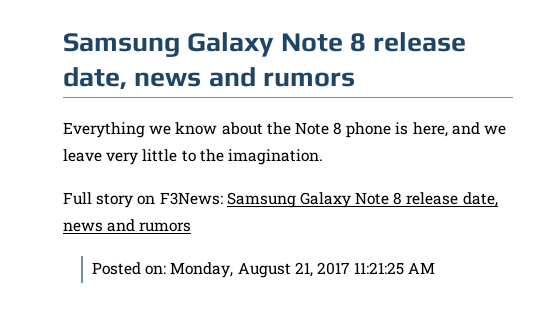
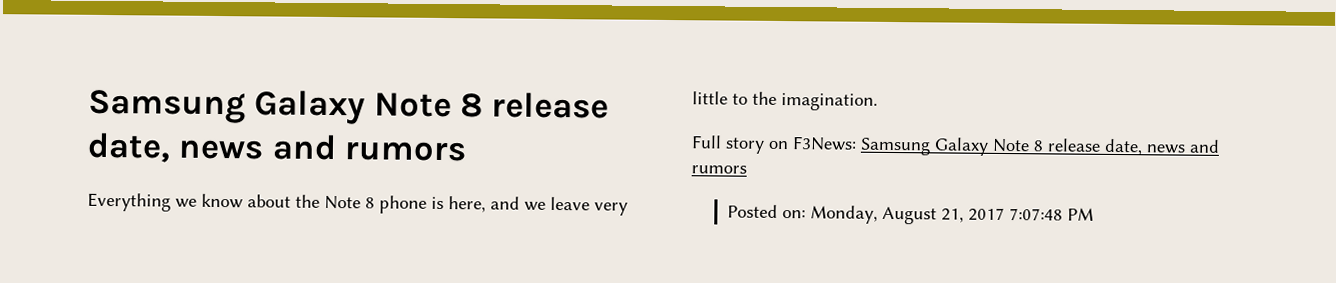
- Posted on: Monday, August 21, 2017 11:21:25 AM
+ Posted on: Monday, August 21, 2017 7:07:48 PM

